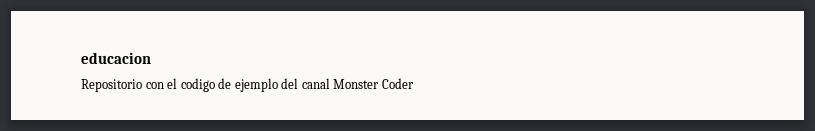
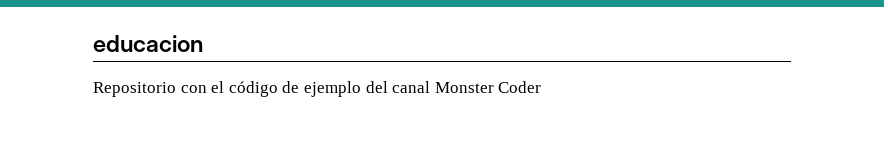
- Repositorio con el codigo de ejemplo del canal Monster Coder
+ Repositorio con el código de ejemplo del canal Monster Coder

